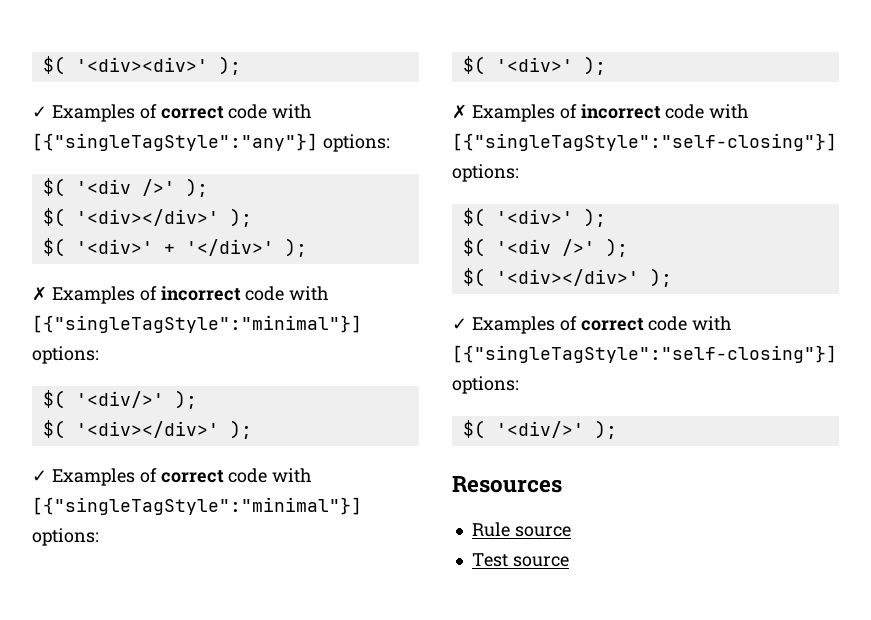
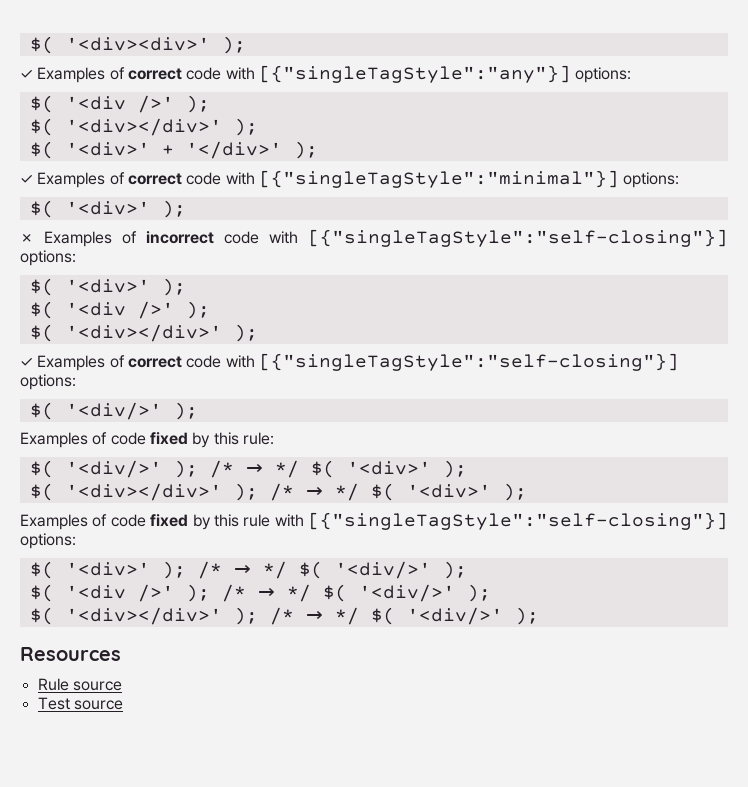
- ✗ Examples of incorrect code with [{"singleTagStyle":"minimal"}] options:
- $( '<div/>' );
- $( '<div></div>' );
+ Examples of code fixed by this rule:
+ $( '<div/>' ); /* → */ $( '<div>' );
+ $( '<div></div>' ); /* → */ $( '<div>' );
+ Examples of code fixed by this rule with [{"singleTagStyle":"self-closing"}] options:
+ $( '<div>' ); /* → */ $( '<div/>' );
+ $( '<div />' ); /* → */ $( '<div/>' );
+ $( '<div></div>' ); /* → */ $( '<div/>' );

